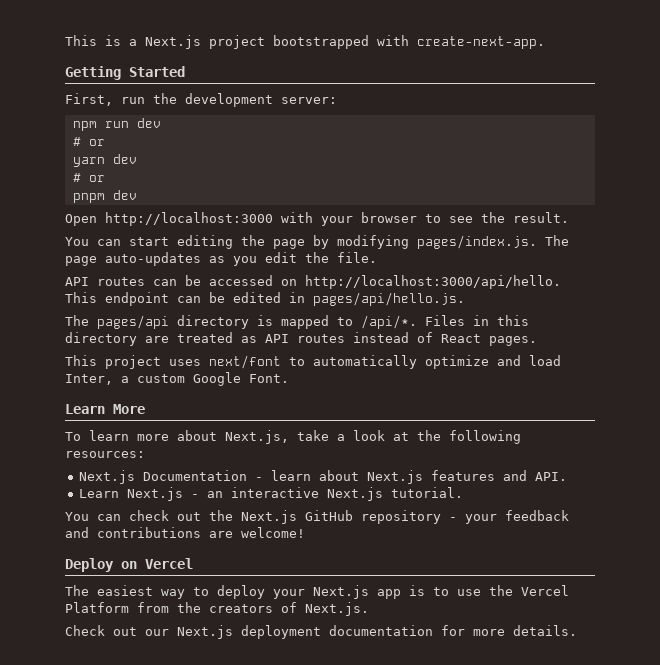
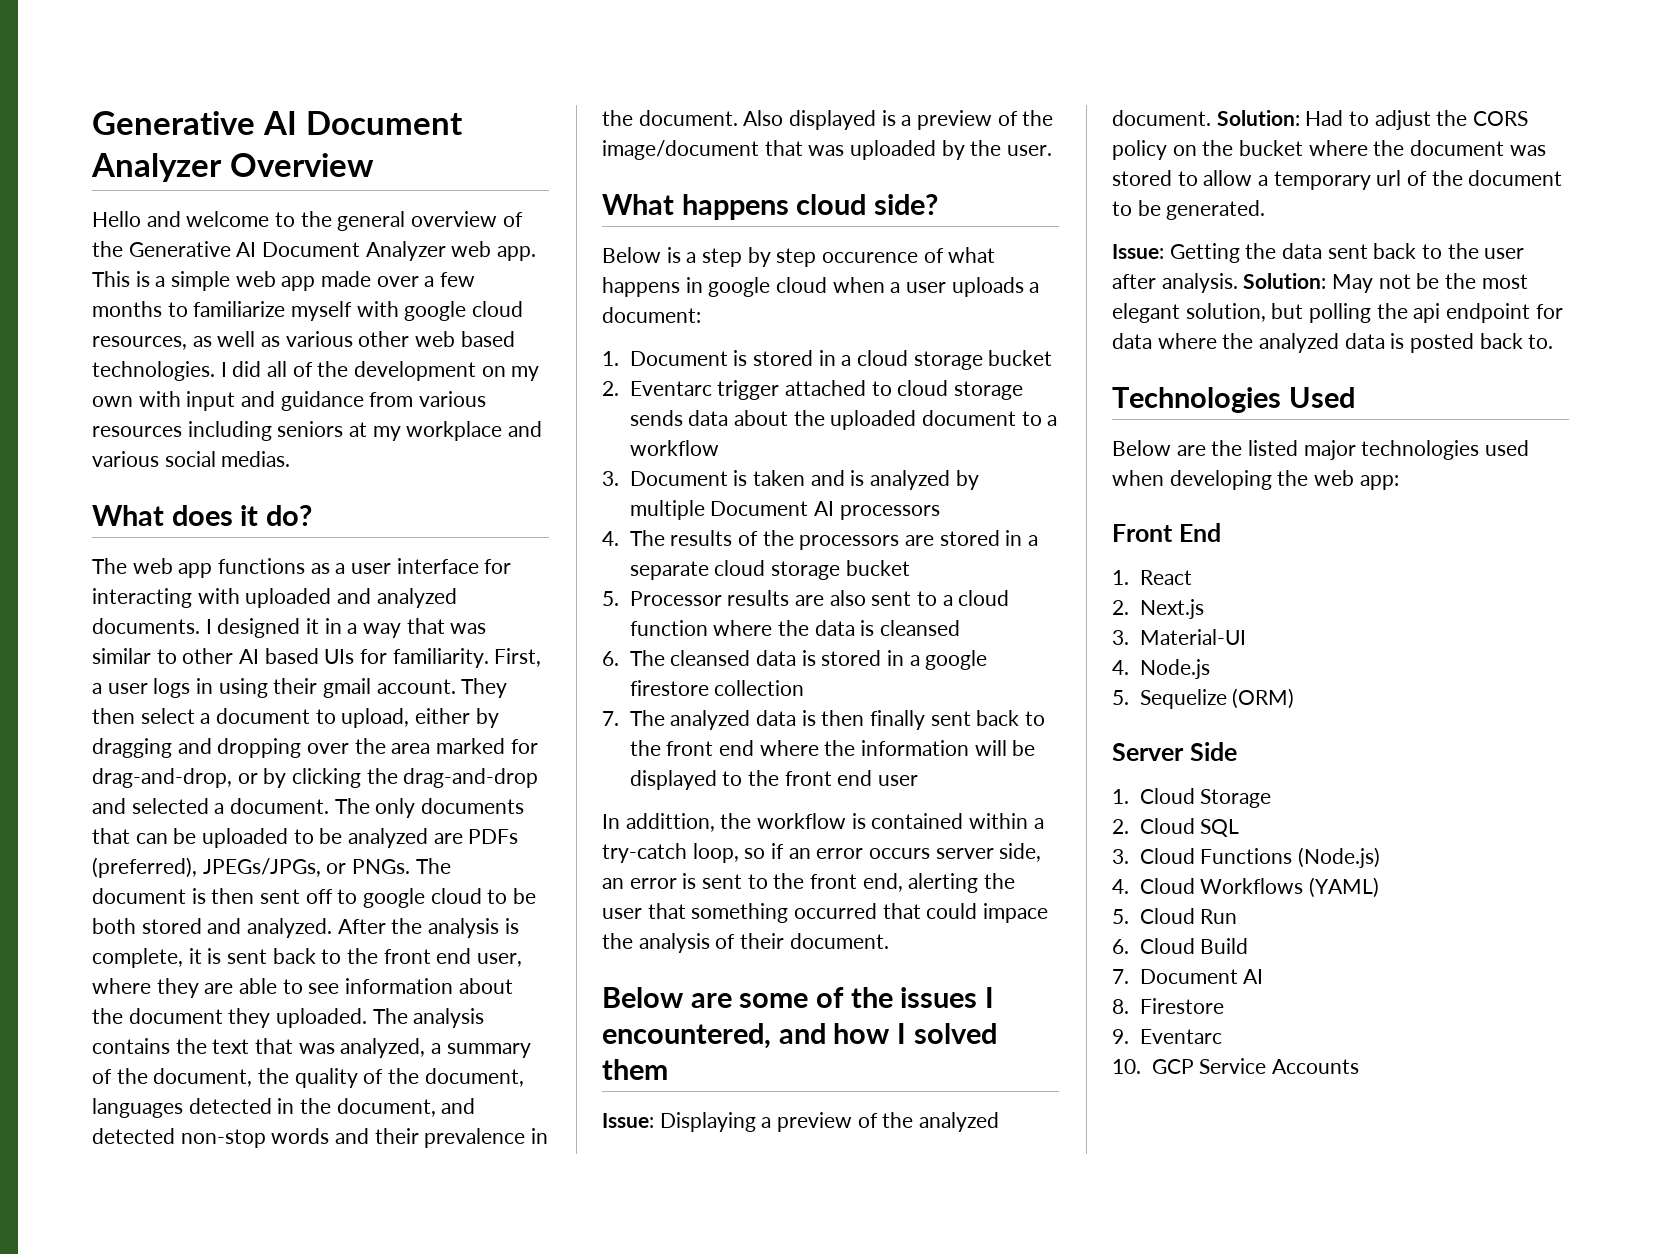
- This is a Next.js project bootstrapped with create-next-app.
- Getting Started
- First, run the development server:
- npm run dev
- # or
- yarn dev
- # or
- pnpm dev
- Open http://localhost:3000 with your browser to see the result.
- You can start editing the page by modifying pages/index.js. The page auto-updates as you edit the file.
- API routes can be accessed on http://localhost:3000/api/hello. This endpoint can be edited in pages/api/hello.js.
- The pages/api directory is mapped to /api/*. Files in this directory are treated as API routes instead of React pages.
- This project uses next/font to automatically optimize and load Inter, a custom Google Font.
- Learn More
- To learn more about Next.js, take a look at the following resources:
- Next.js Documentation - learn about Next.js features and API.
- Learn Next.js - an interactive Next.js tutorial.
- You can check out the Next.js GitHub repository - your feedback and contributions are welcome!
- Deploy on Vercel
- The easiest way to deploy your Next.js app is to use the Vercel Platform from the creators of Next.js.
- Check out our Next.js deployment documentation for more details.
+ Generative AI Document Analyzer Overview
+ Hello and welcome to the general overview of the Generative AI Document Analyzer web app. This is a simple web app made over a few months to familiarize myself with google cloud resources, as well as various other web based technologies. I did all of the development on my own with input and guidance from various resources including seniors at my workplace and various social medias.
+ What does it do?
+ The web app functions as a user interface for interacting with uploaded and analyzed documents. I designed it in a way that was similar to other AI based UIs for familiarity. First, a user logs in using their gmail account. They then select a document to upload, either by dragging and dropping over the area marked for drag-and-drop, or by clicking the drag-and-drop and selected a document. The only documents that can be uploaded to be analyzed are PDFs (preferred), JPEGs/JPGs, or PNGs. The document is then sent off to google cloud to be both stored and analyzed. After the analysis is complete, it is sent back to the front end user, where they are able to see information about the document they uploaded. The analysis contains the text that was analyzed, a summary of the document, the quality of the document, languages detected in the document, and detected non-stop words and their prevalence in the document. Also displayed is a preview of the image/document that was uploaded by the user.
+ What happens cloud side?
+ Below is a step by step occurence of what happens in google cloud when a user uploads a document:
+ 1. Document is stored in a cloud storage bucket
+ 2. Eventarc trigger attached to cloud storage sends data about the uploaded document to a workflow
+ 3. Document is taken and is analyzed by multiple Document AI processors
+ 4. The results of the processors are stored in a separate cloud storage bucket
+ 5. Processor results are also sent to a cloud function where the data is cleansed
+ 6. The cleansed data is stored in a google firestore collection
+ 7. The analyzed data is then finally sent back to the front end where the information will be displayed to the front end user
+ In addittion, the workflow is contained within a try-catch loop, so if an error occurs server side, an error is sent to the front end, alerting the user that something occurred that could impace the analysis of their document.
+ Below are some of the issues I encountered, and how I solved them
+ Issue: Displaying a preview of the analyzed document. Solution: Had to adjust the CORS policy on the bucket where the document was stored to allow a temporary url of the document to be generated.
+ Issue: Getting the data sent back to the user after analysis. Solution: May not be the most elegant solution, but polling the api endpoint for data where the analyzed data is posted back to.
+ Technologies Used
+ Below are the listed major technologies used when developing the web app:
+ Front End
+ 1. React
+ 2. Next.js
+ 3. Material-UI
+ 4. Node.js
+ 5. Sequelize (ORM)
+ Server Side
+ 1. Cloud Storage
+ 2. Cloud SQL
+ 3. Cloud Functions (Node.js)
+ 4. Cloud Workflows (YAML)
+ 5. Cloud Run
+ 6. Cloud Build
+ 7. Document AI
+ 8. Firestore
+ 9. Eventarc
+ 10. GCP Service Accounts

